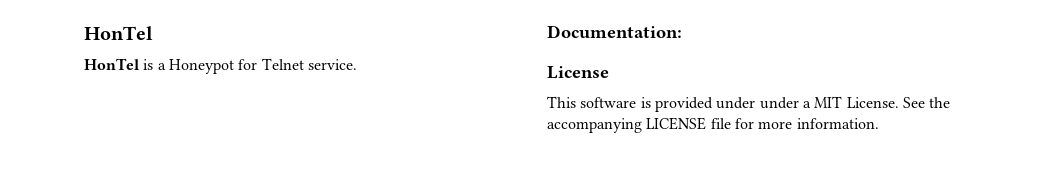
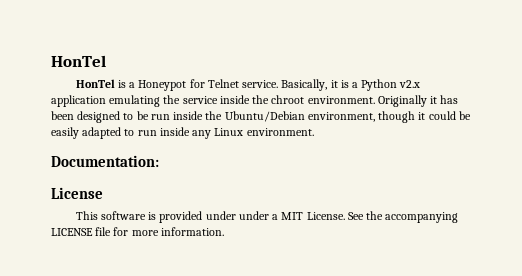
+ Basically, it is a Python v2.x application emulating the service inside the chroot environment. Originally it has been designed to be run inside the Ubuntu/Debian environment, though it could be easily adapted to run inside any Linux environment.

